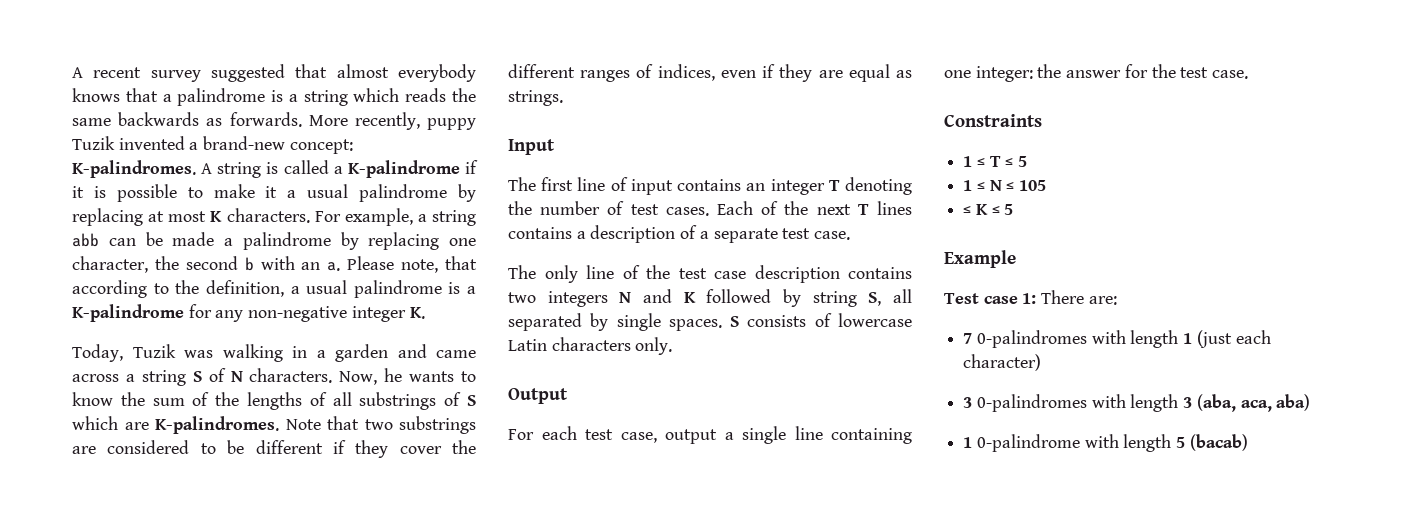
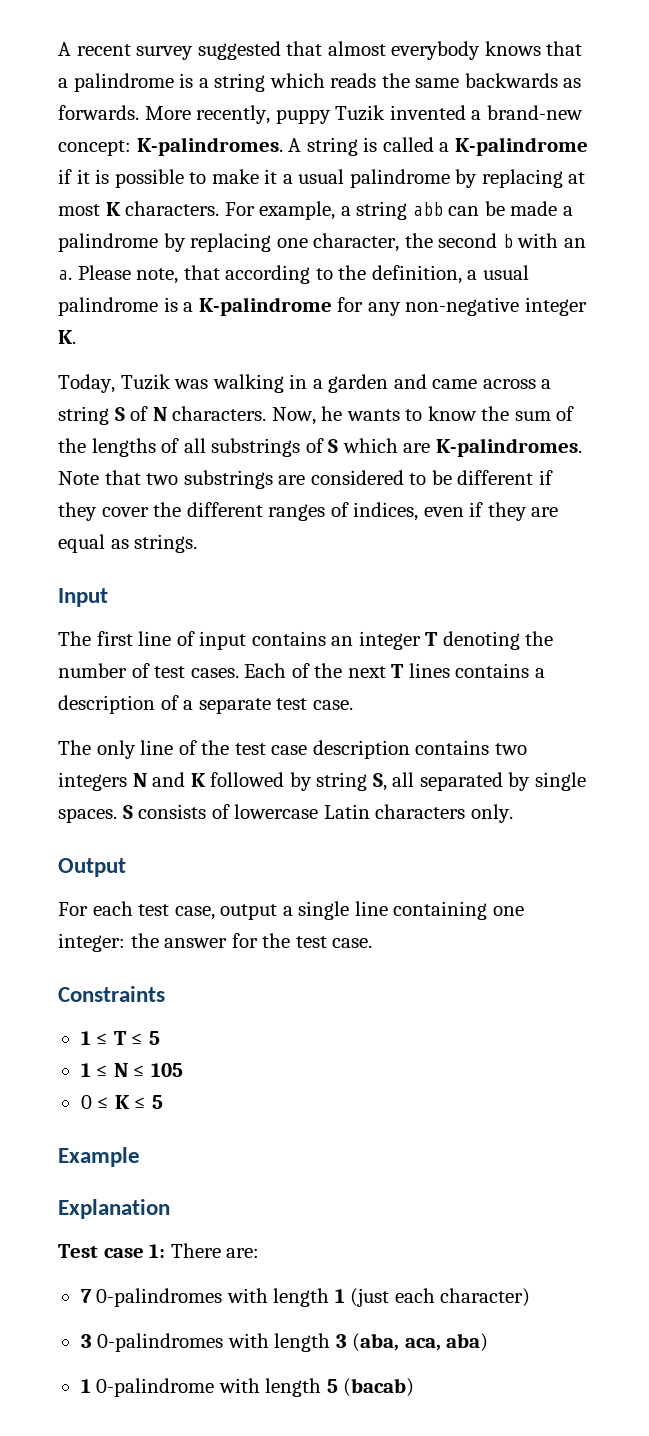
- ≤ K ≤ 5
+ 0 ≤ K ≤ 5
+ Explanation

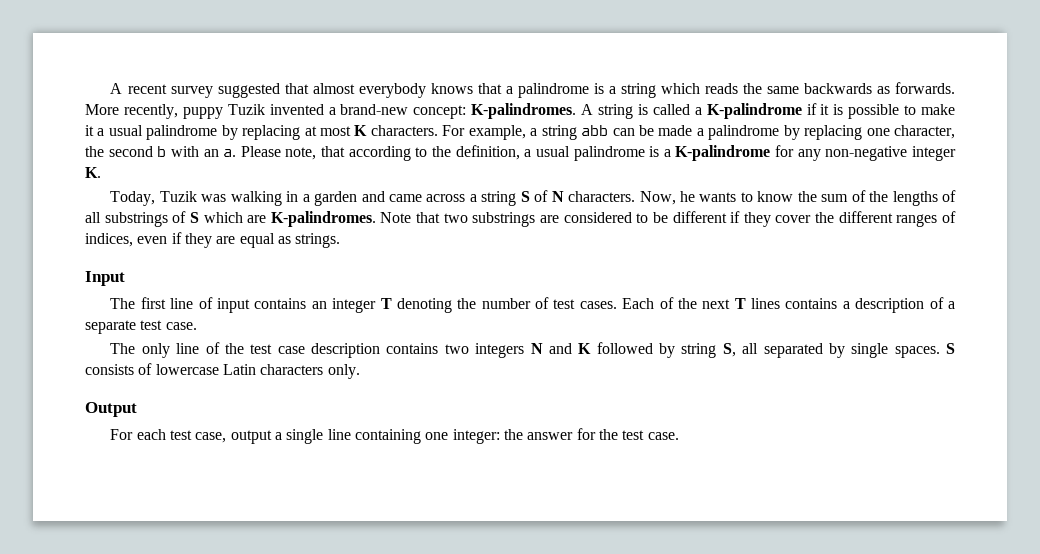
- Constraints
- 1 ≤ T ≤ 5
- 1 ≤ N ≤ 105
- 0 ≤ K ≤ 5
- Example
- Explanation
- Test case 1: There are:
- 7 0-palindromes with length 1 (just each character)
- 3 0-palindromes with length 3 (aba, aca, aba)
- 1 0-palindrome with length 5 (bacab)

